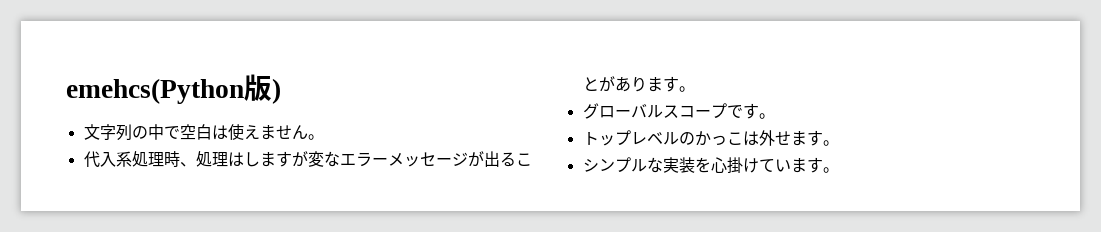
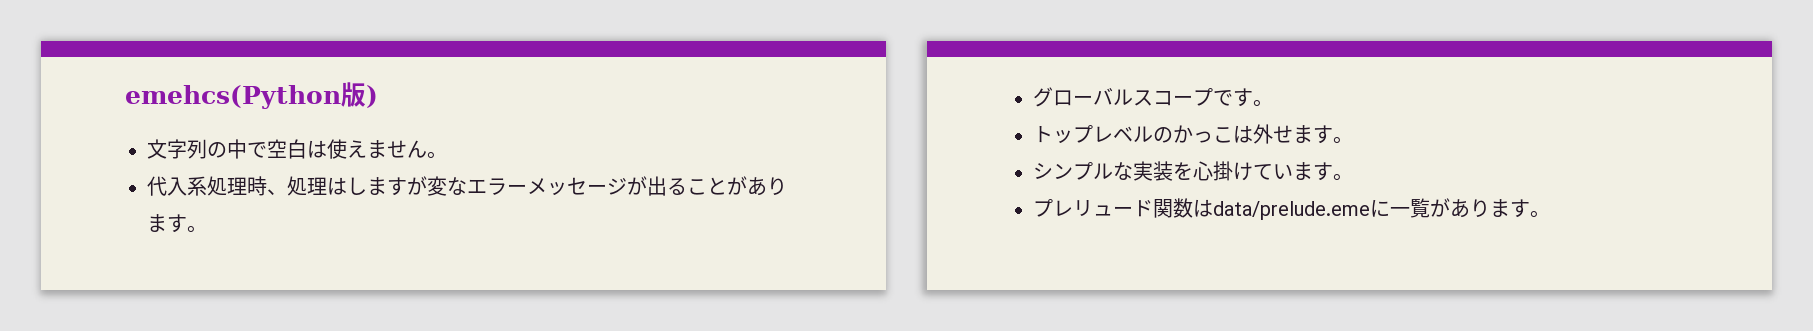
+ プレリュード関数はdata/prelude.emeに一覧があります。

